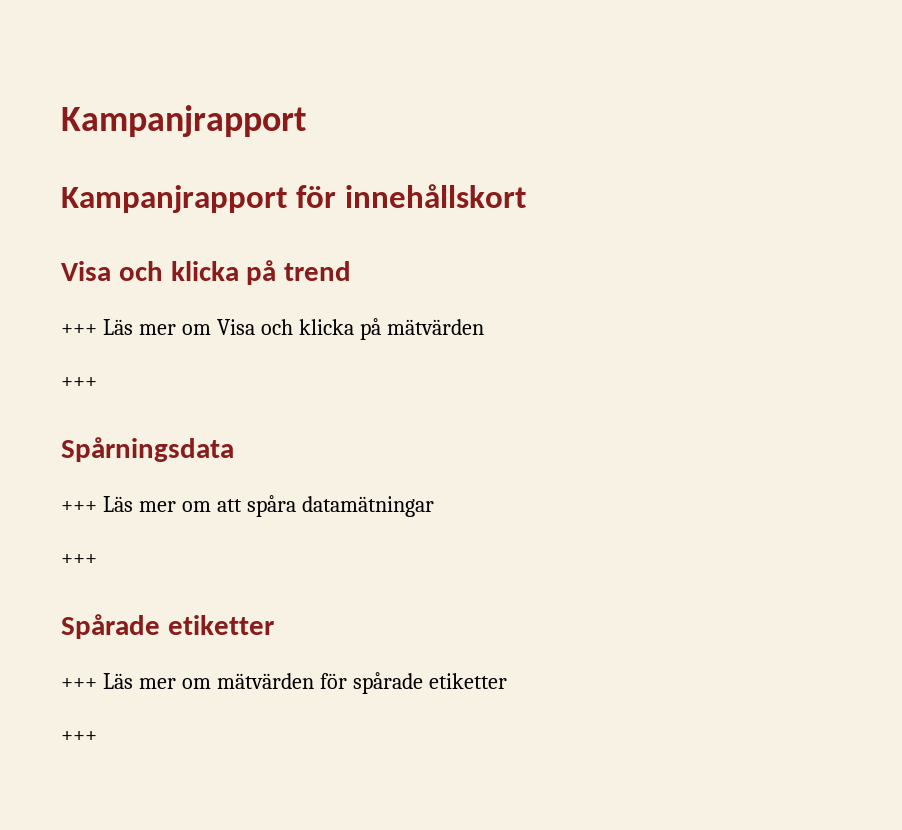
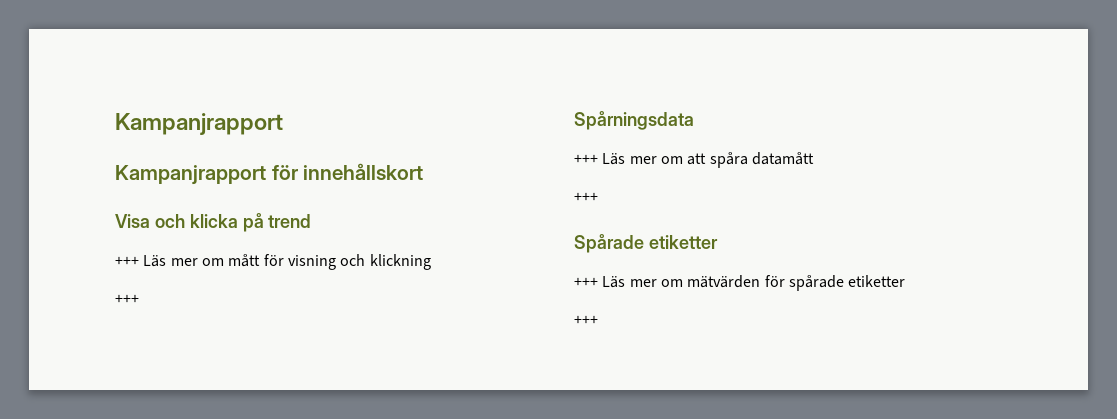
- +++ Läs mer om Visa och klicka på mätvärden
+ +++ Läs mer om mått för visning och klickning
- +++ Läs mer om att spåra datamätningar
+ +++ Läs mer om att spåra datamått

